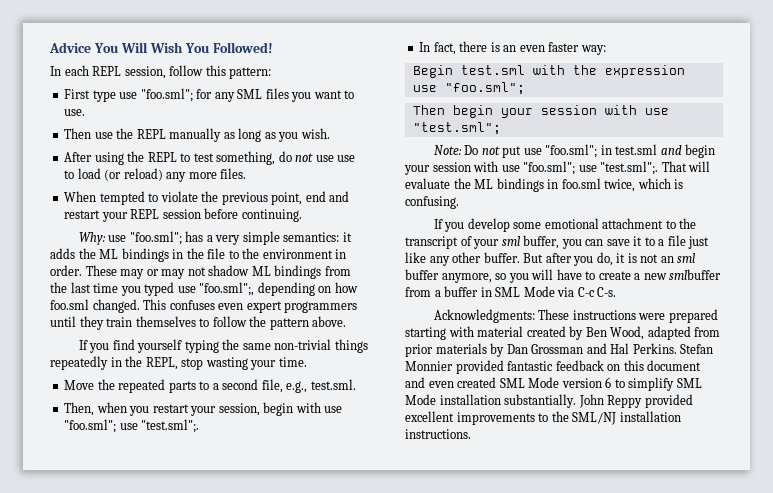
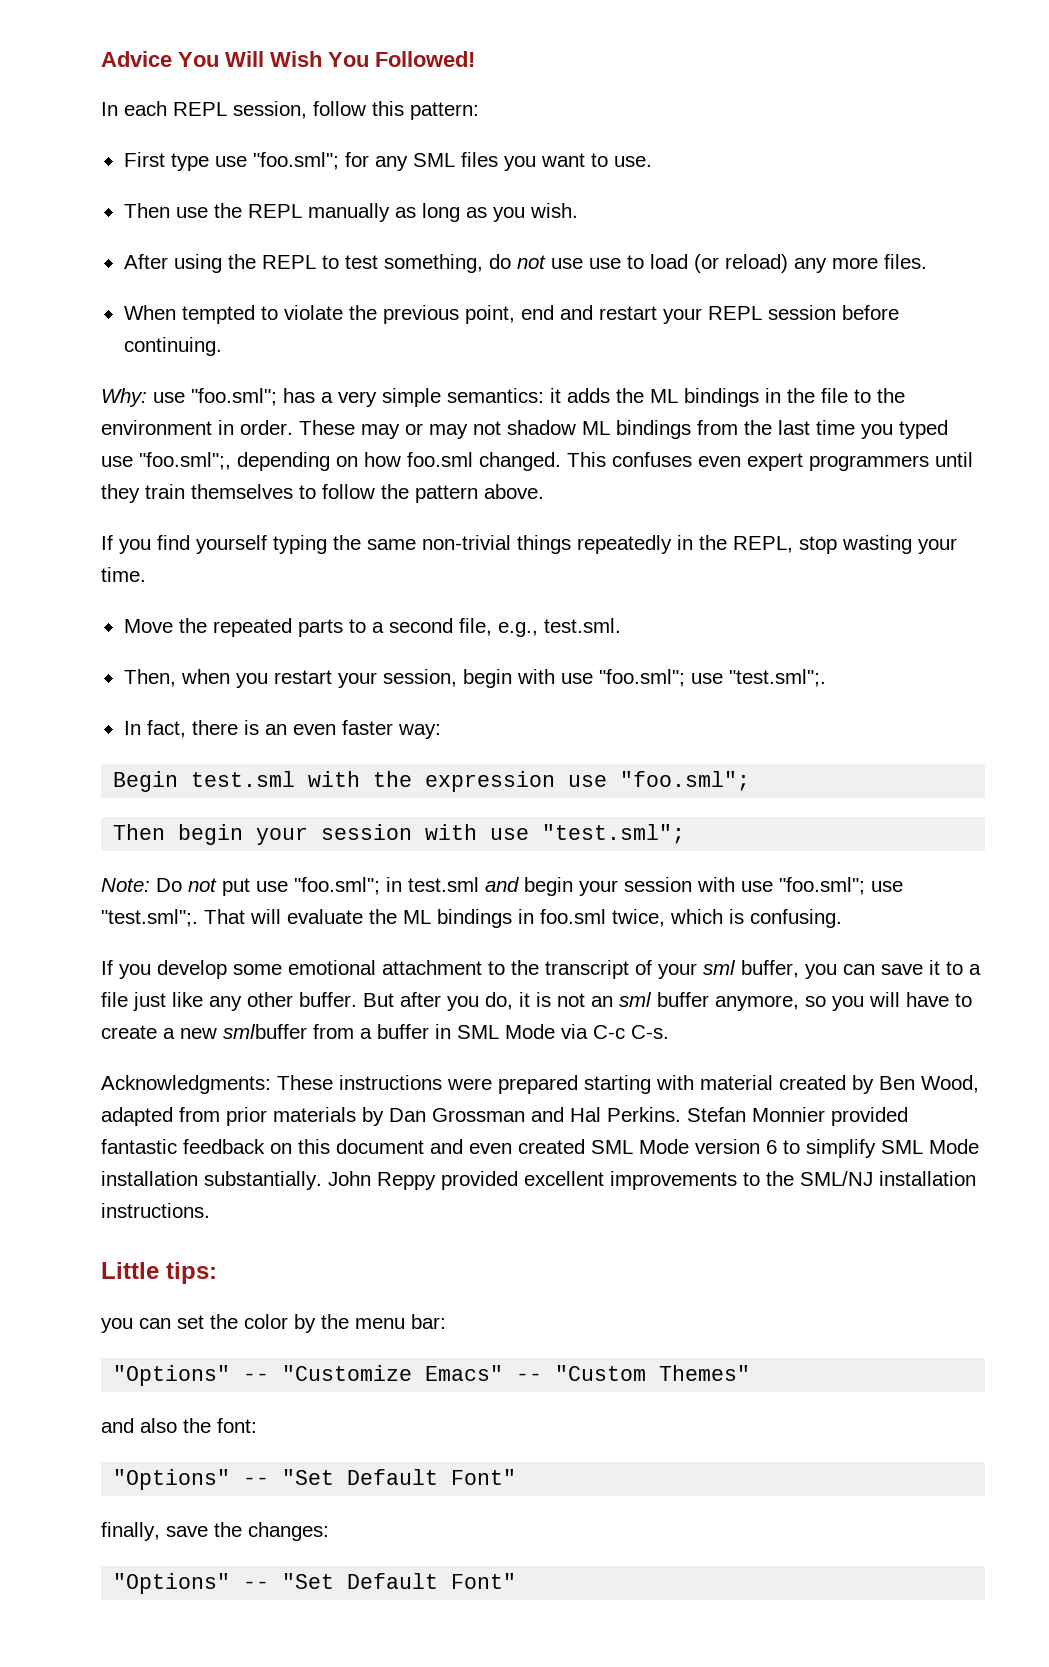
+ Little tips:
+ you can set the color by the menu bar:
+ "Options" -- "Customize Emacs" -- "Custom Themes"
+ and also the font:
+ "Options" -- "Set Default Font"
+ finally, save the changes:
+ "Options" -- "Set Default Font"

